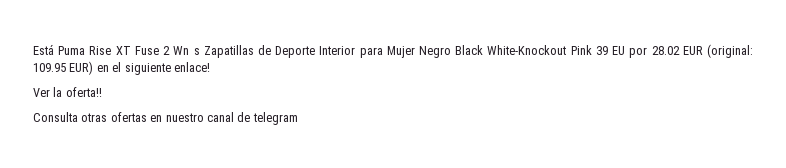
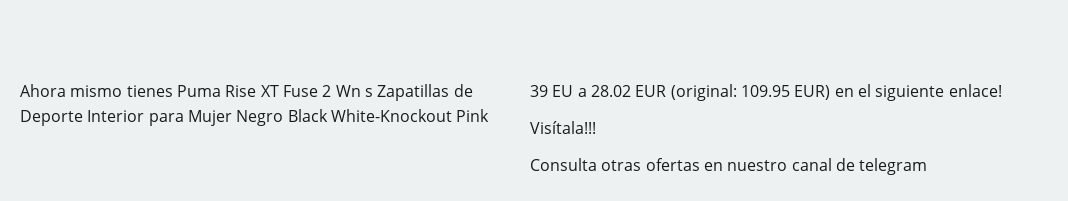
- Está Puma Rise XT Fuse 2 Wn s Zapatillas de Deporte Interior para Mujer Negro Black White-Knockout Pink 39 EU por 28.02 EUR (original: 109.95 EUR) en el siguiente enlace!
+ Ahora mismo tienes Puma Rise XT Fuse 2 Wn s Zapatillas de Deporte Interior para Mujer Negro Black White-Knockout Pink 39 EU a 28.02 EUR (original: 109.95 EUR) en el siguiente enlace!
- Ver la oferta!!
+ Visítala!!!

